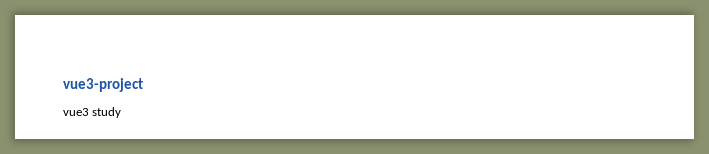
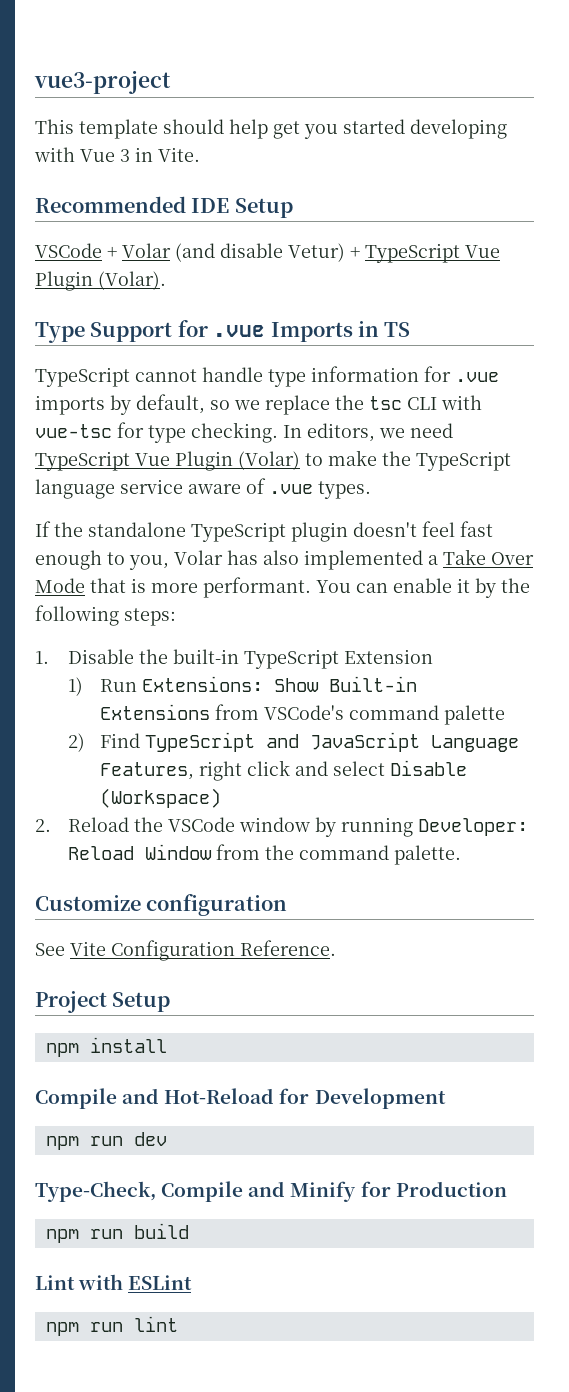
- vue3 study
+ This template should help get you started developing with Vue 3 in Vite.
+ Recommended IDE Setup
+ VSCode + Volar (and disable Vetur) + TypeScript Vue Plugin (Volar).
+ Type Support for .vue Imports in TS
+ TypeScript cannot handle type information for .vue imports by default, so we replace the tsc CLI with vue-tsc for type checking. In editors, we need TypeScript Vue Plugin (Volar) to make the TypeScript language service aware of .vue types.
+ If the standalone TypeScript plugin doesn't feel fast enough to you, Volar has also implemented a Take Over Mode that is more performant. You can enable it by the following steps:
+ 1. Disable the built-in TypeScript Extension
+ 1) Run Extensions: Show Built-in Extensions from VSCode's command palette
+ 2) Find TypeScript and JavaScript Language Features, right click and select Disable (Workspace)
+ 2. Reload the VSCode window by running Developer: Reload Window from the command palette.
+ Customize configuration
+ See Vite Configuration Reference.
+ Project Setup
+ npm install
+ Compile and Hot-Reload for Development
+ npm run dev
+ Type-Check, Compile and Minify for Production
+ npm run build
+ Lint with ESLint
+ npm run lint

